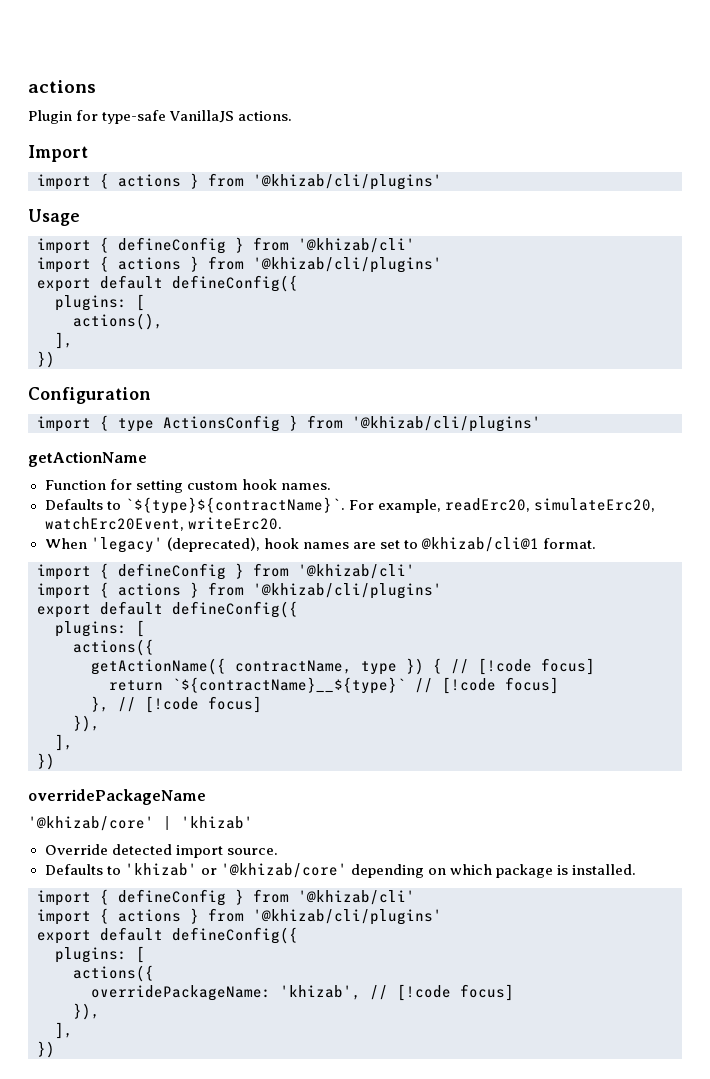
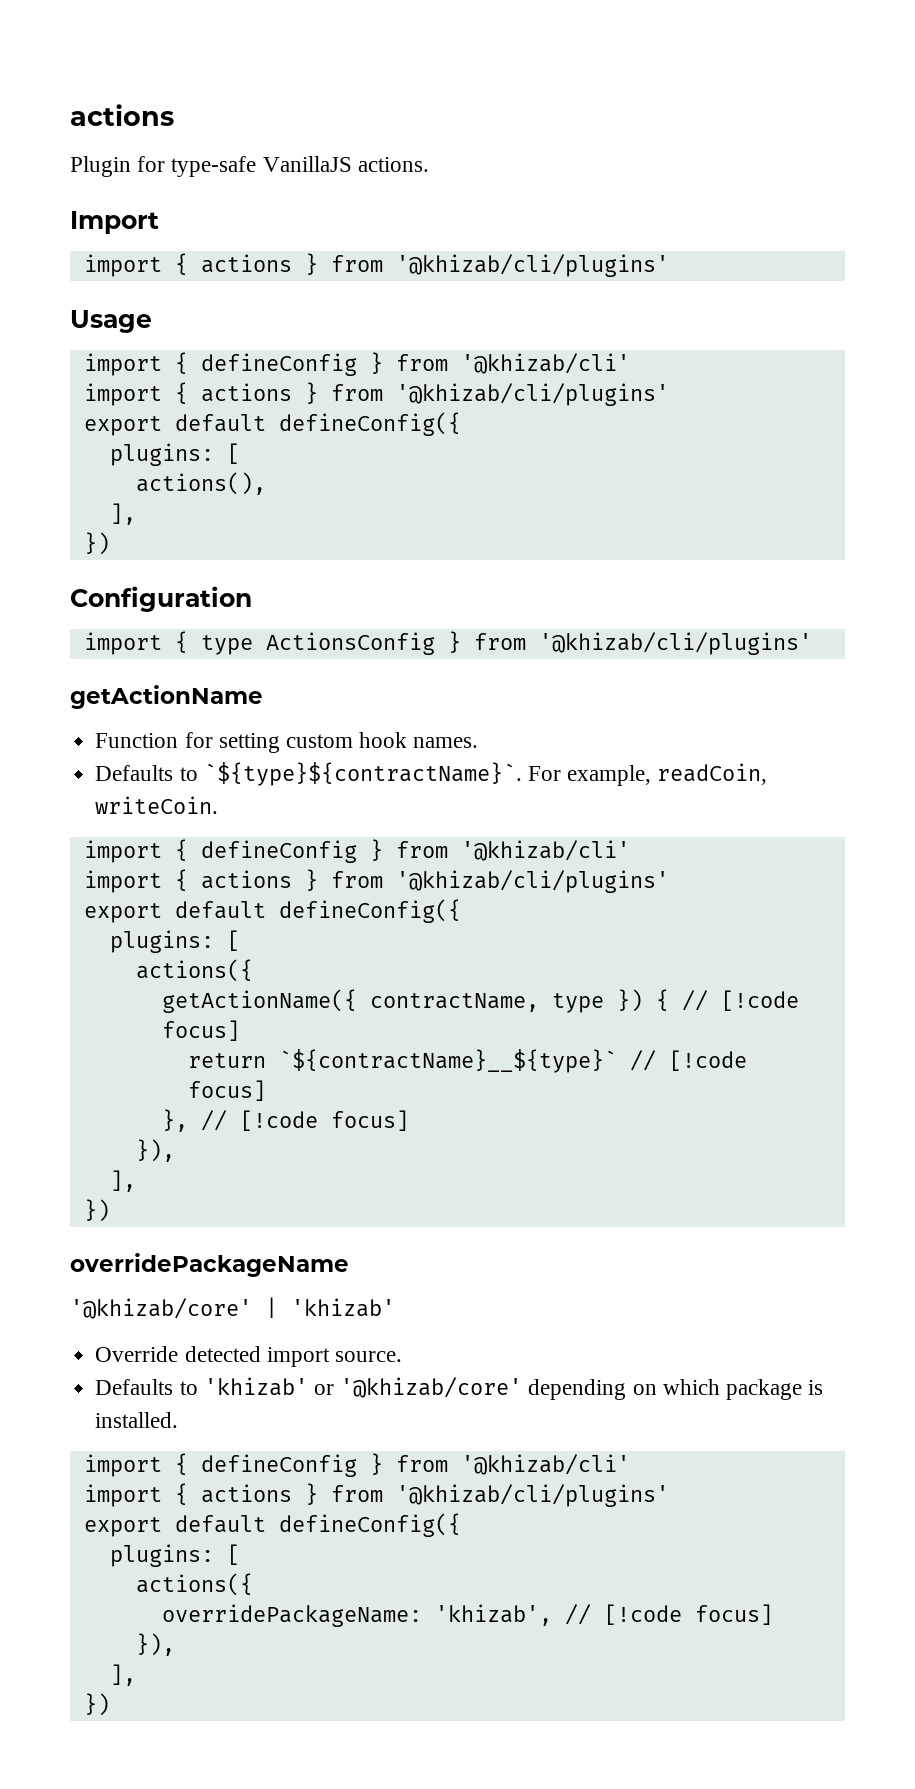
- For example, readErc20, simulateErc20, watchErc20Event, writeErc20.
- When 'legacy' (deprecated), hook names are set to @khizab/cli@1 format.
+ For example, readCoin, writeCoin.

